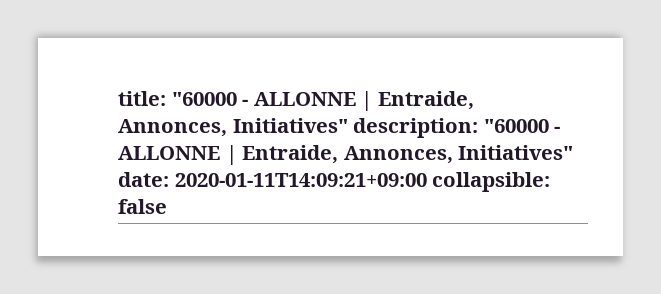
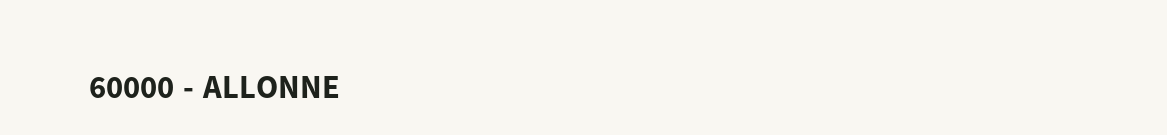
- title: "60000 - ALLONNE | Entraide, Annonces, Initiatives" description: "60000 - ALLONNE | Entraide, Annonces, Initiatives" date: 2020-01-11T14:09:21+09:00 collapsible: false
+ 60000 - ALLONNE

